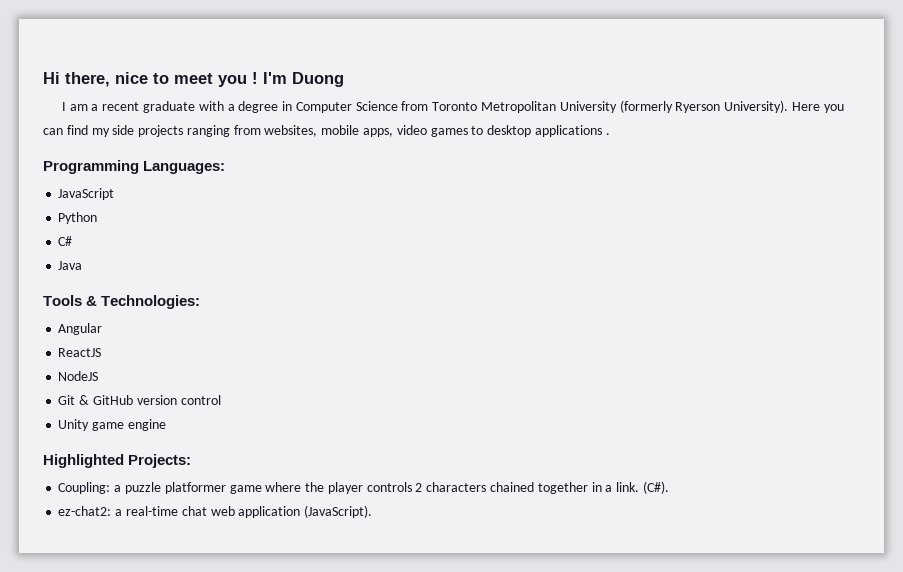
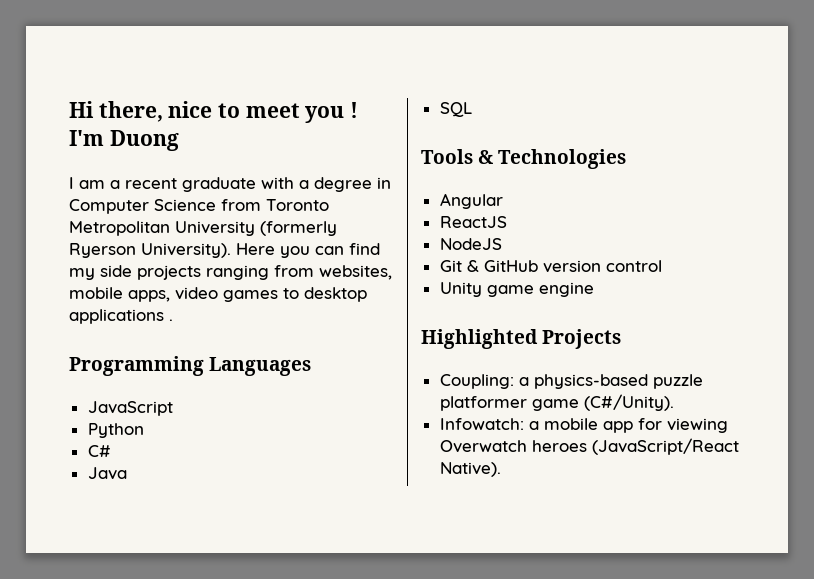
- Programming Languages:
+ Programming Languages
+ SQL
- Tools & Technologies:
+ Tools & Technologies
- Highlighted Projects:
+ Highlighted Projects
- Coupling: a puzzle platformer game where the player controls 2 characters chained together in a link. (C#).
- ez-chat2: a real-time chat web application (JavaScript).
+ Coupling: a physics-based puzzle platformer game (C#/Unity).
+ Infowatch: a mobile app for viewing Overwatch heroes (JavaScript/React Native).

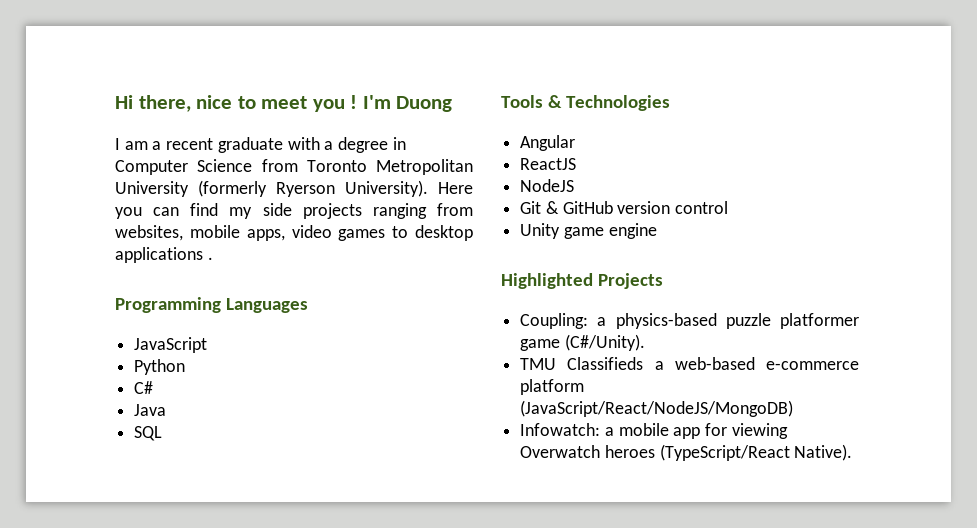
+ TMU Classifieds a web-based e-commerce platform (JavaScript/React/NodeJS/MongoDB)
- Infowatch: a mobile app for viewing Overwatch heroes (JavaScript/React Native).
+ Infowatch: a mobile app for viewing Overwatch heroes (TypeScript/React Native).

